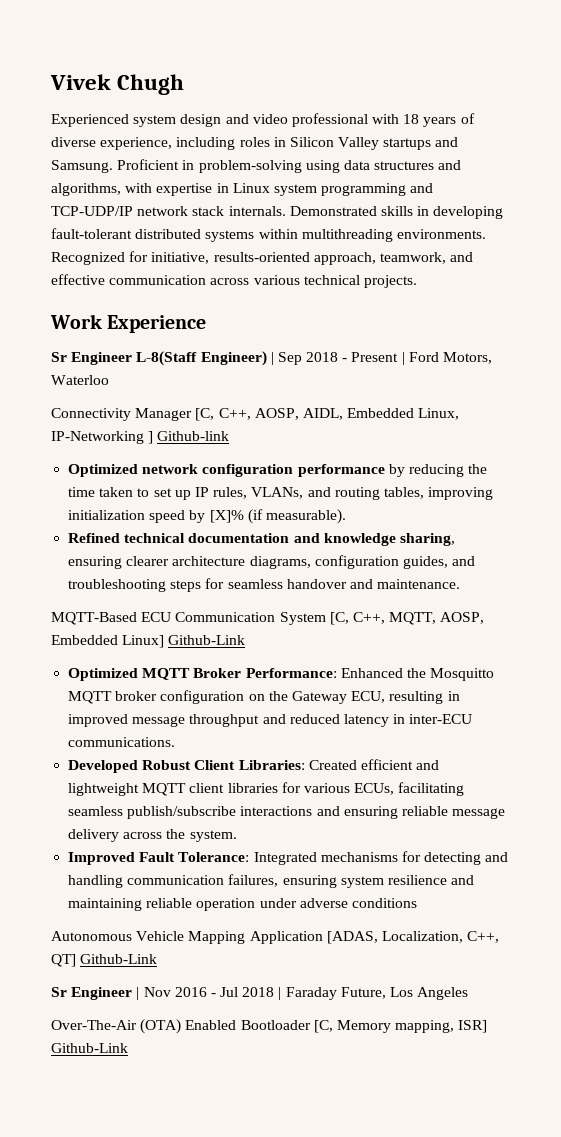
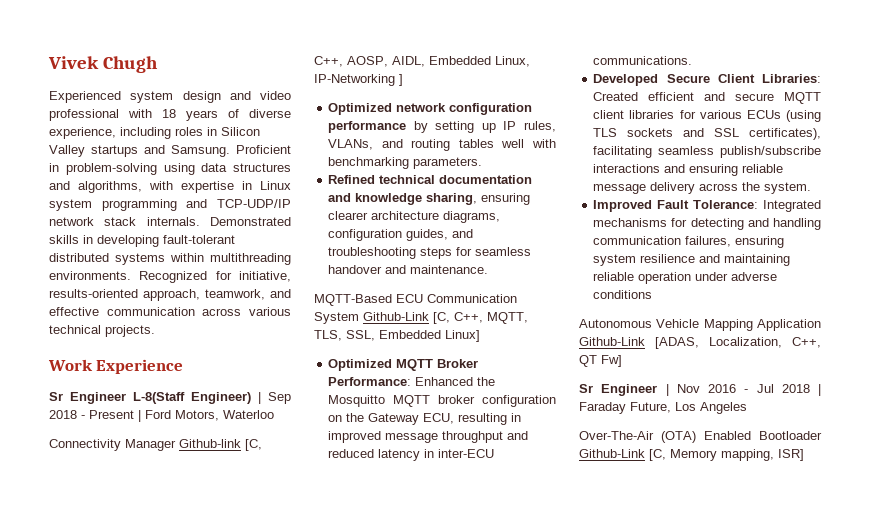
- Connectivity Manager [C, C++, AOSP, AIDL, Embedded Linux, IP-Networking ] Github-link
+ Connectivity Manager Github-link [C, C++, AOSP, AIDL, Embedded Linux, IP-Networking ]
- Optimized network configuration performance by reducing the time taken to set up IP rules, VLANs, and routing tables, improving initialization speed by [X]% (if measurable).
+ Optimized network configuration performance by setting up IP rules, VLANs, and routing tables well with benchmarking parameters.
- MQTT-Based ECU Communication System [C, C++, MQTT, AOSP, Embedded Linux] Github-Link
+ MQTT-Based ECU Communication System Github-Link [C, C++, MQTT, TLS, SSL, Embedded Linux]
- Developed Robust Client Libraries: Created efficient and lightweight MQTT client libraries for various ECUs, facilitating seamless publish/subscribe interactions and ensuring reliable message delivery across the system.
+ Developed Secure Client Libraries: Created efficient and secure MQTT client libraries for various ECUs (using TLS sockets and SSL certificates), facilitating seamless publish/subscribe interactions and ensuring reliable message delivery across the system.
- Autonomous Vehicle Mapping Application [ADAS, Localization, C++, QT] Github-Link
+ Autonomous Vehicle Mapping Application Github-Link [ADAS, Localization, C++, QT Fw]
- Over-The-Air (OTA) Enabled Bootloader [C, Memory mapping, ISR] Github-Link
+ Over-The-Air (OTA) Enabled Bootloader Github-Link [C, Memory mapping, ISR]

